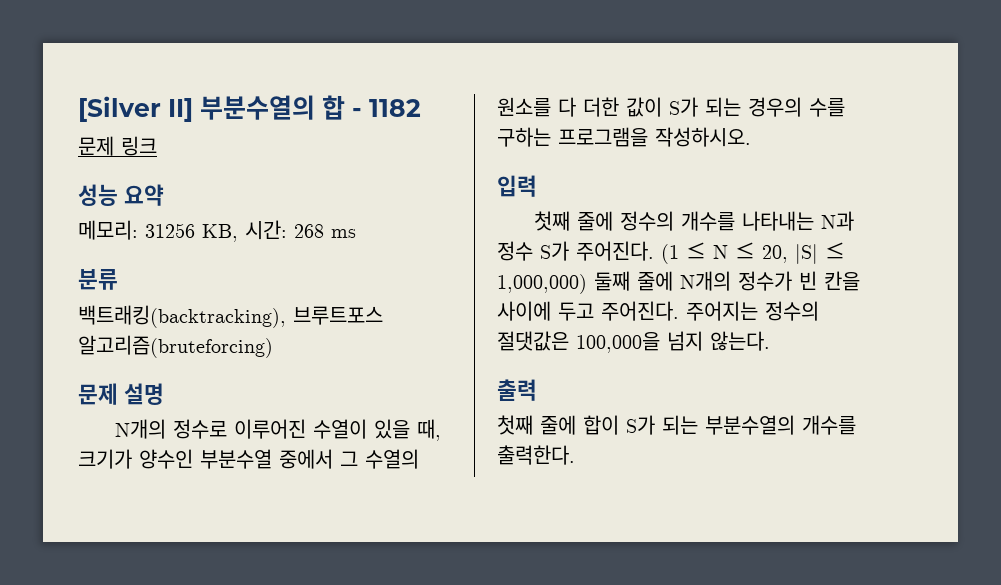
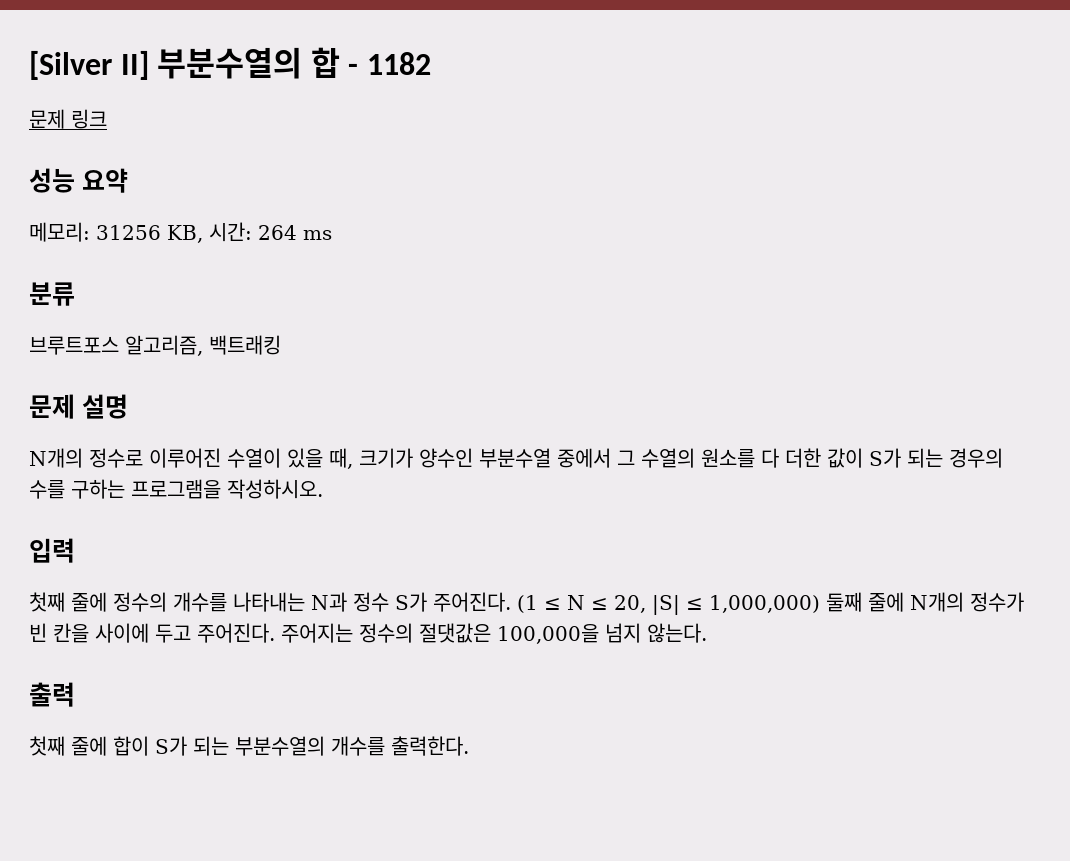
- 메모리: 31256 KB, 시간: 268 ms
+ 메모리: 31256 KB, 시간: 264 ms
- 백트래킹(backtracking), 브루트포스 알고리즘(bruteforcing)
+ 브루트포스 알고리즘, 백트래킹

